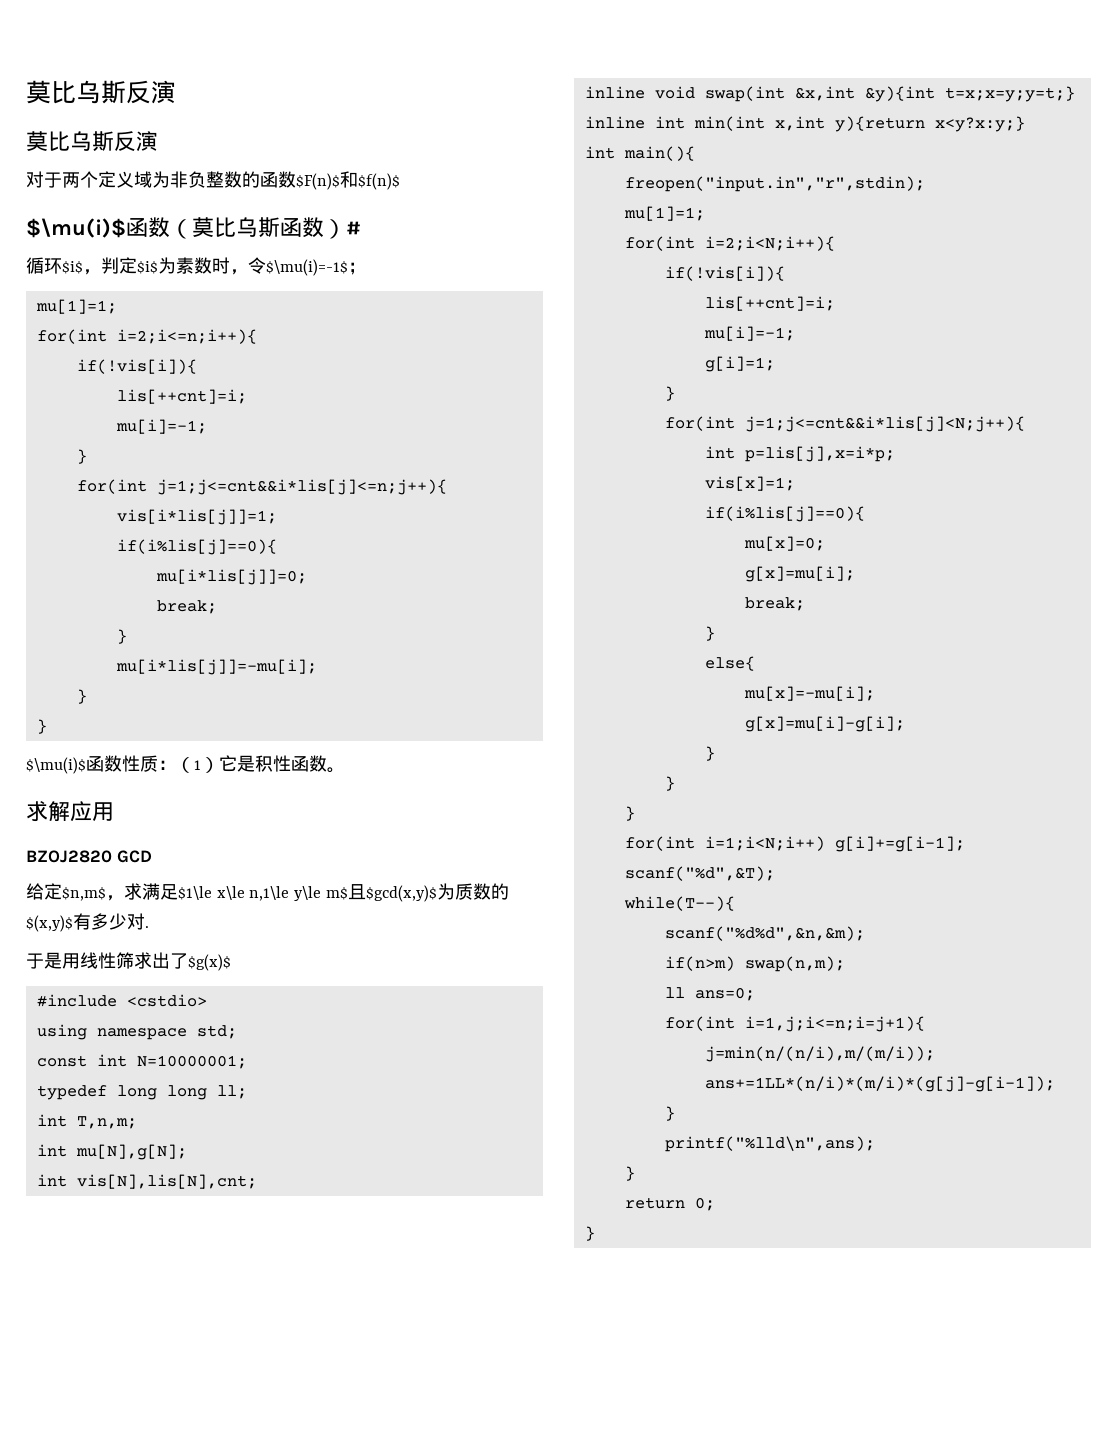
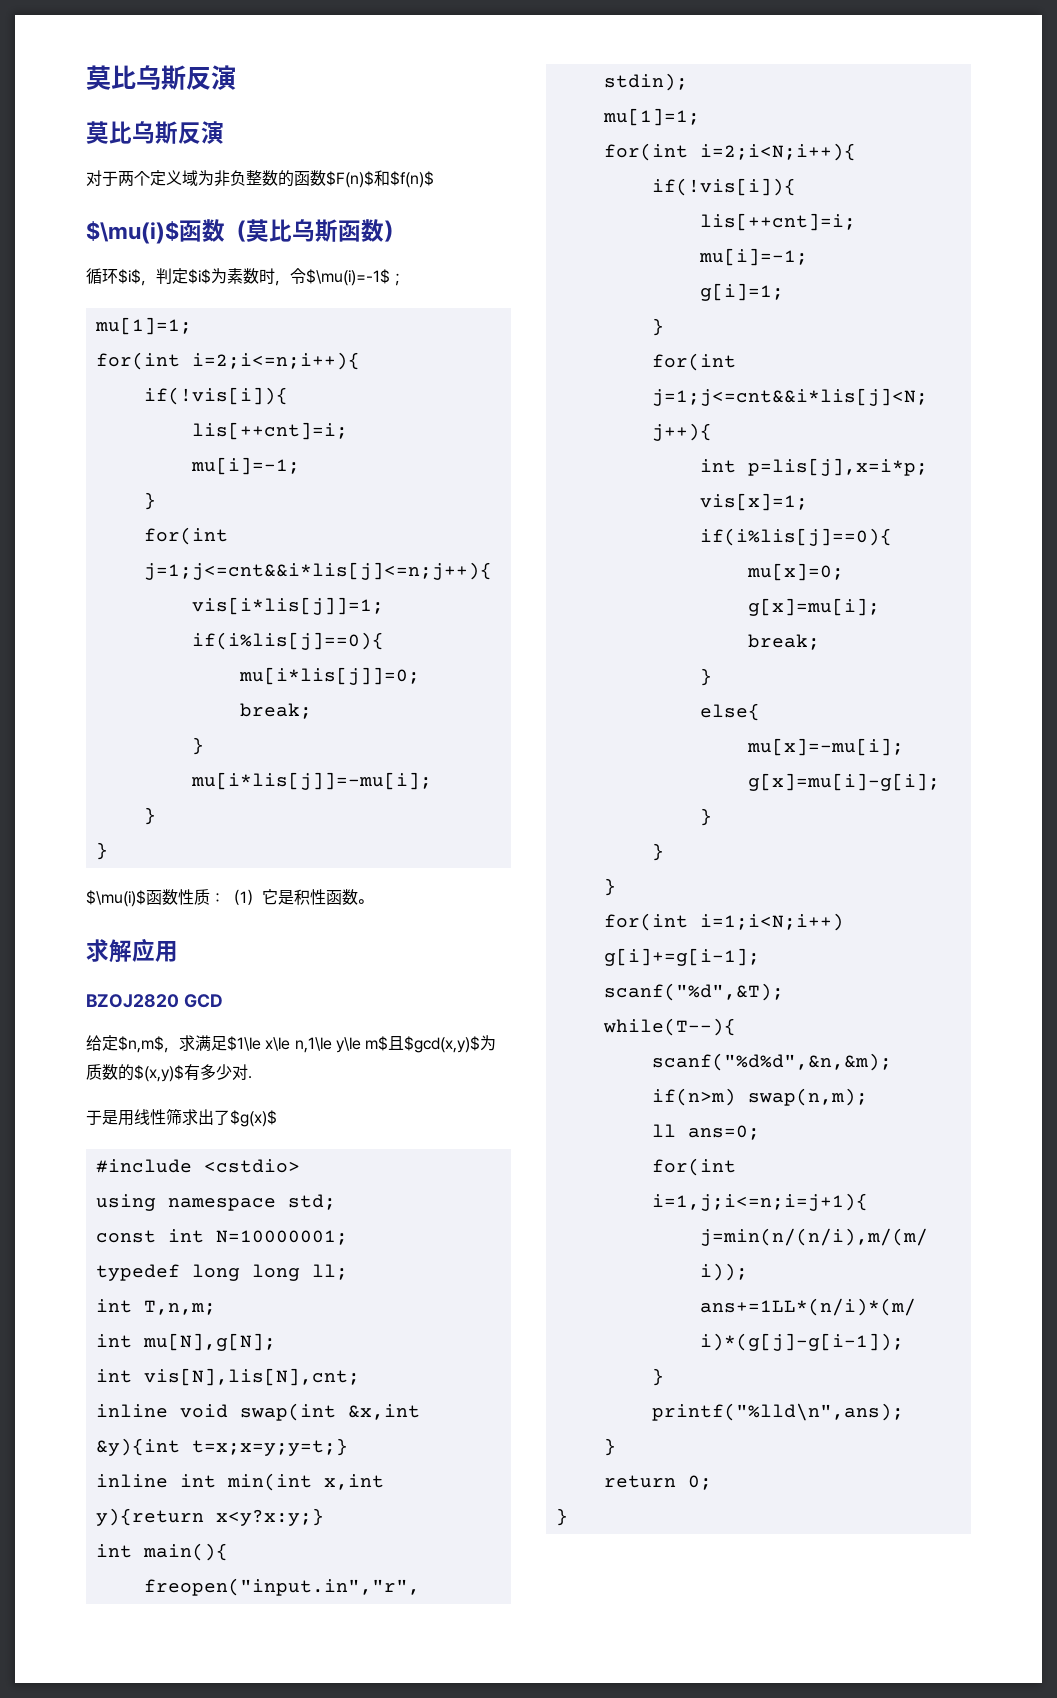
- $\mu(i)$函数（莫比乌斯函数）#
+ $\mu(i)$函数（莫比乌斯函数）

